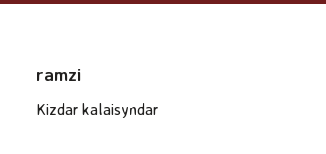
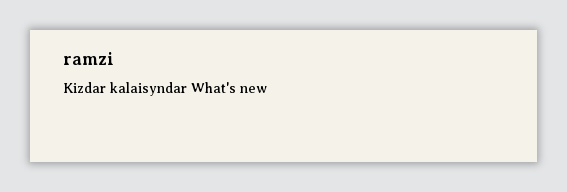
- Kizdar kalaisyndar
+ Kizdar kalaisyndar What's new

